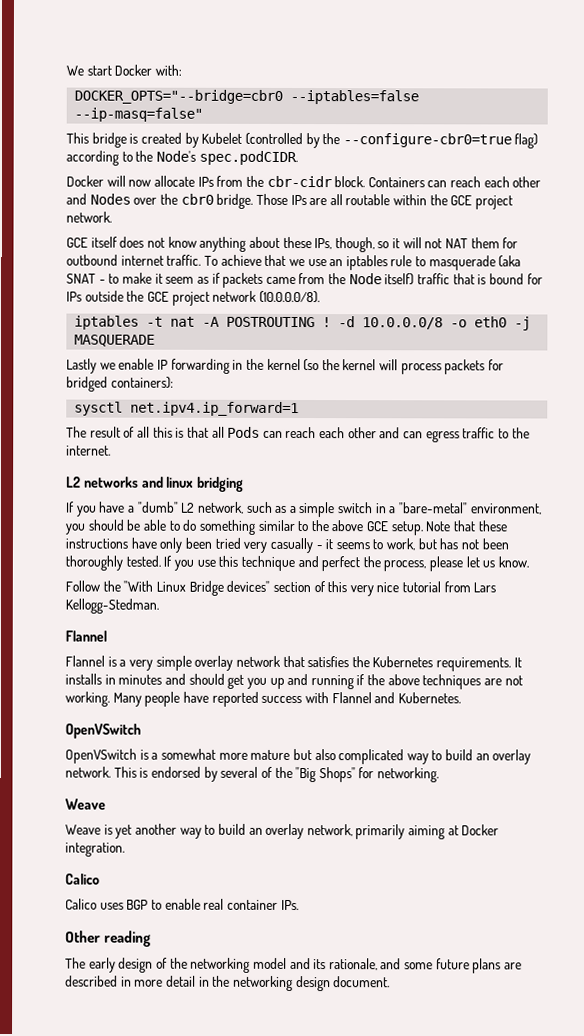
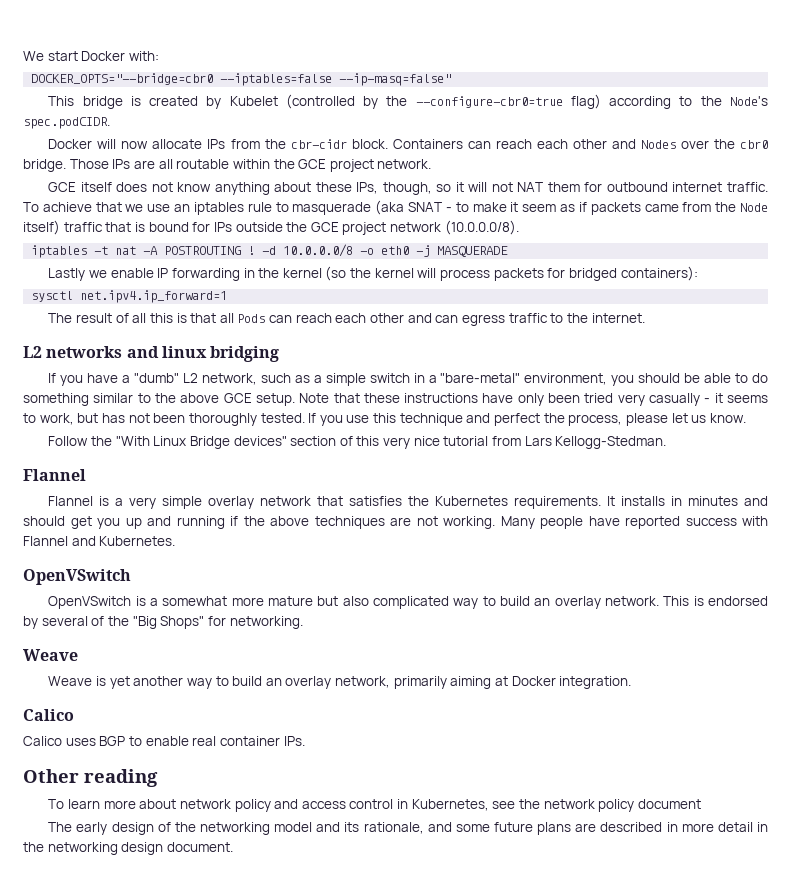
+ To learn more about network policy and access control in Kubernetes, see the network policy document

